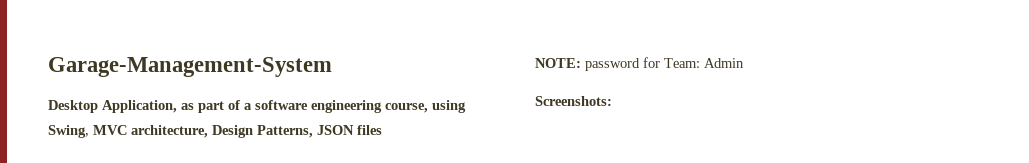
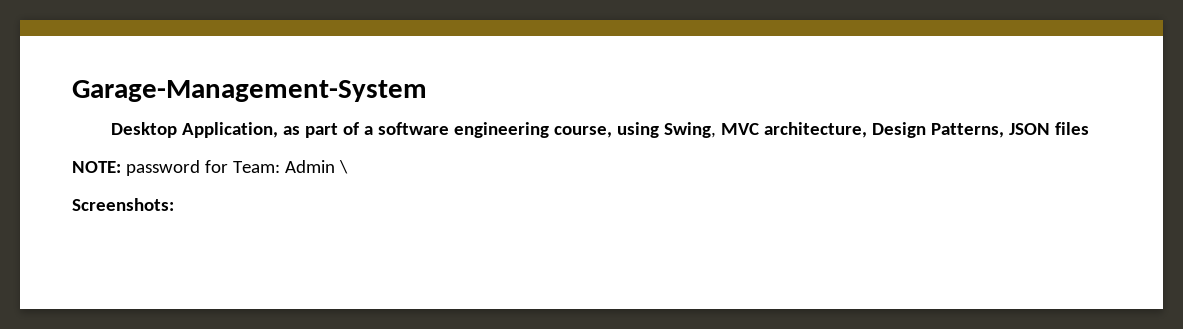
- NOTE: password for Team: Admin
+ NOTE: password for Team: Admin \

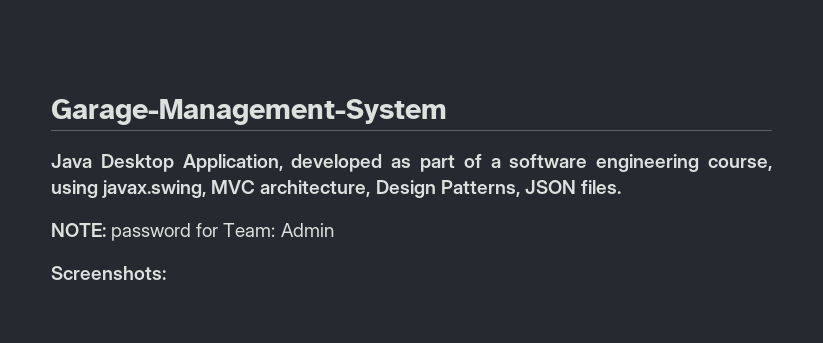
- Desktop Application, as part of a software engineering course, using Swing, MVC architecture, Design Patterns, JSON files
+ Java Desktop Application, developed as part of a software engineering course, using javax.swing, MVC architecture, Design Patterns, JSON files.
- NOTE: password for Team: Admin \
+ NOTE: password for Team: Admin

